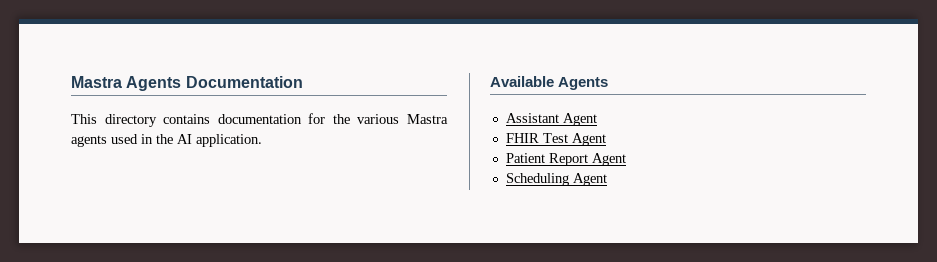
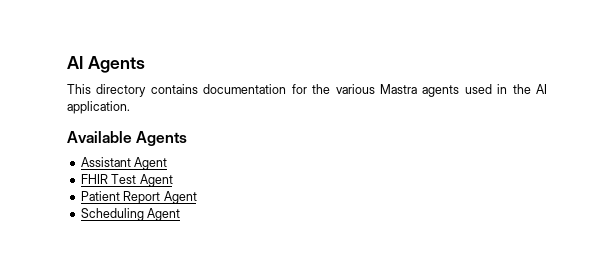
- Mastra Agents Documentation
+ AI Agents

